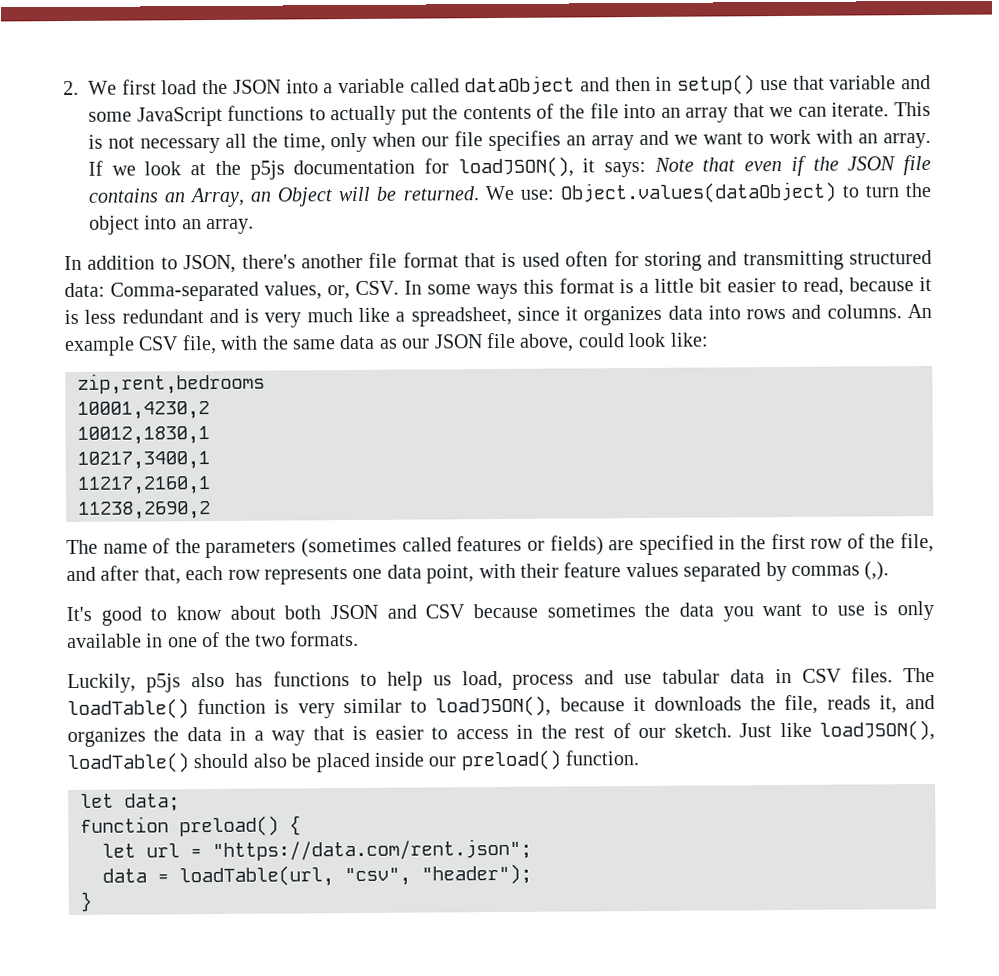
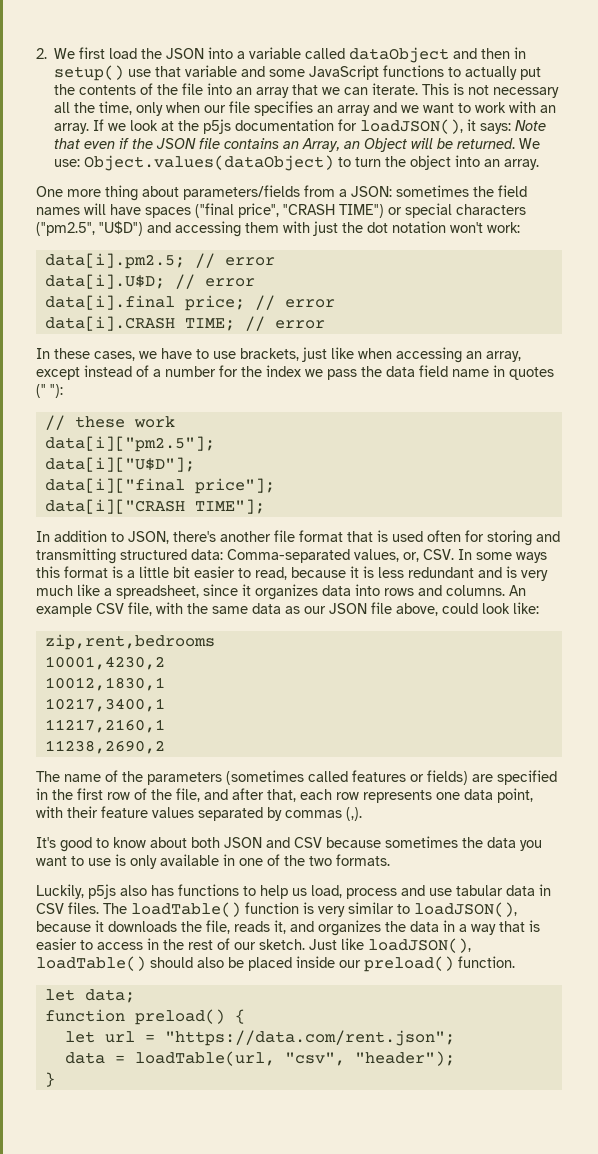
+ One more thing about parameters/fields from a JSON: sometimes the field names will have spaces ("final price", "CRASH TIME") or special characters ("pm2.5", "U$D") and accessing them with just the dot notation won't work:
+ data[i].pm2.5; // error
+ data[i].U$D; // error
+ data[i].final price; // error
+ data[i].CRASH TIME; // error
+ In these cases, we have to use brackets, just like when accessing an array, except instead of a number for the index we pass the data field name in quotes (" "):
+ // these work
+ data[i]["pm2.5"];
+ data[i]["U$D"];
+ data[i]["final price"];
+ data[i]["CRASH TIME"];

